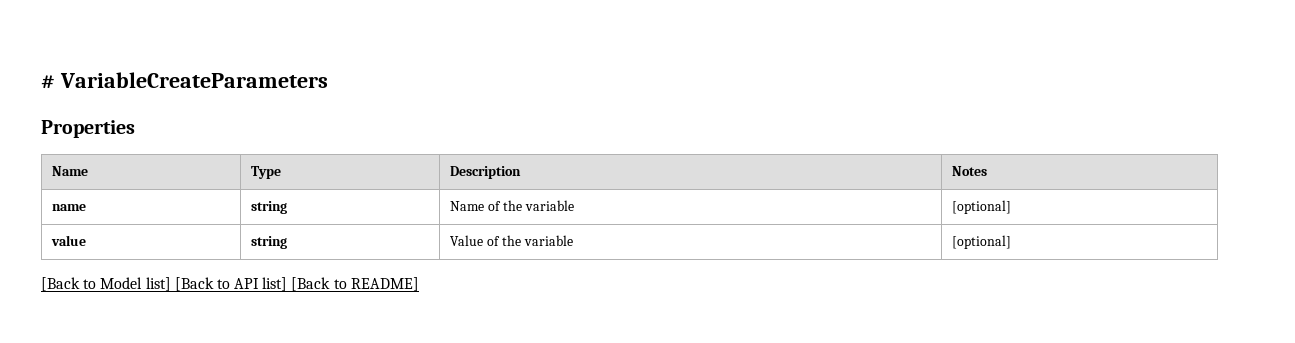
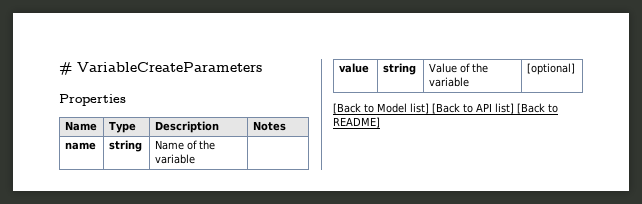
- name | string | Name of the variable | [optional]
+ name | string | Name of the variable |

